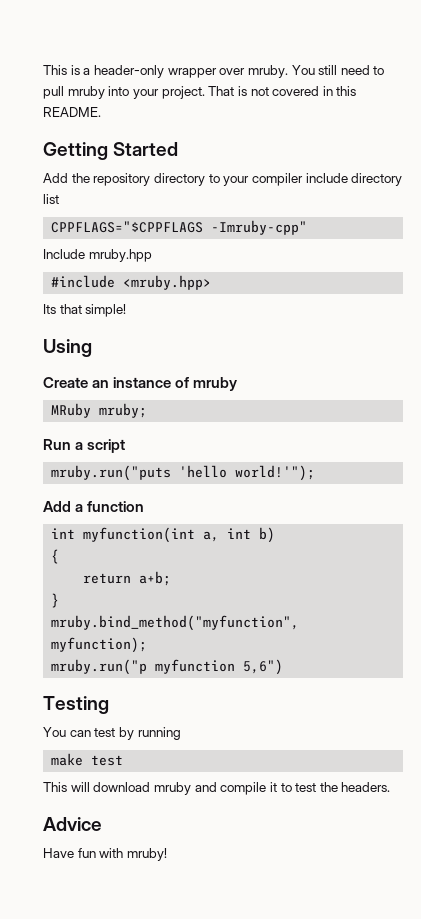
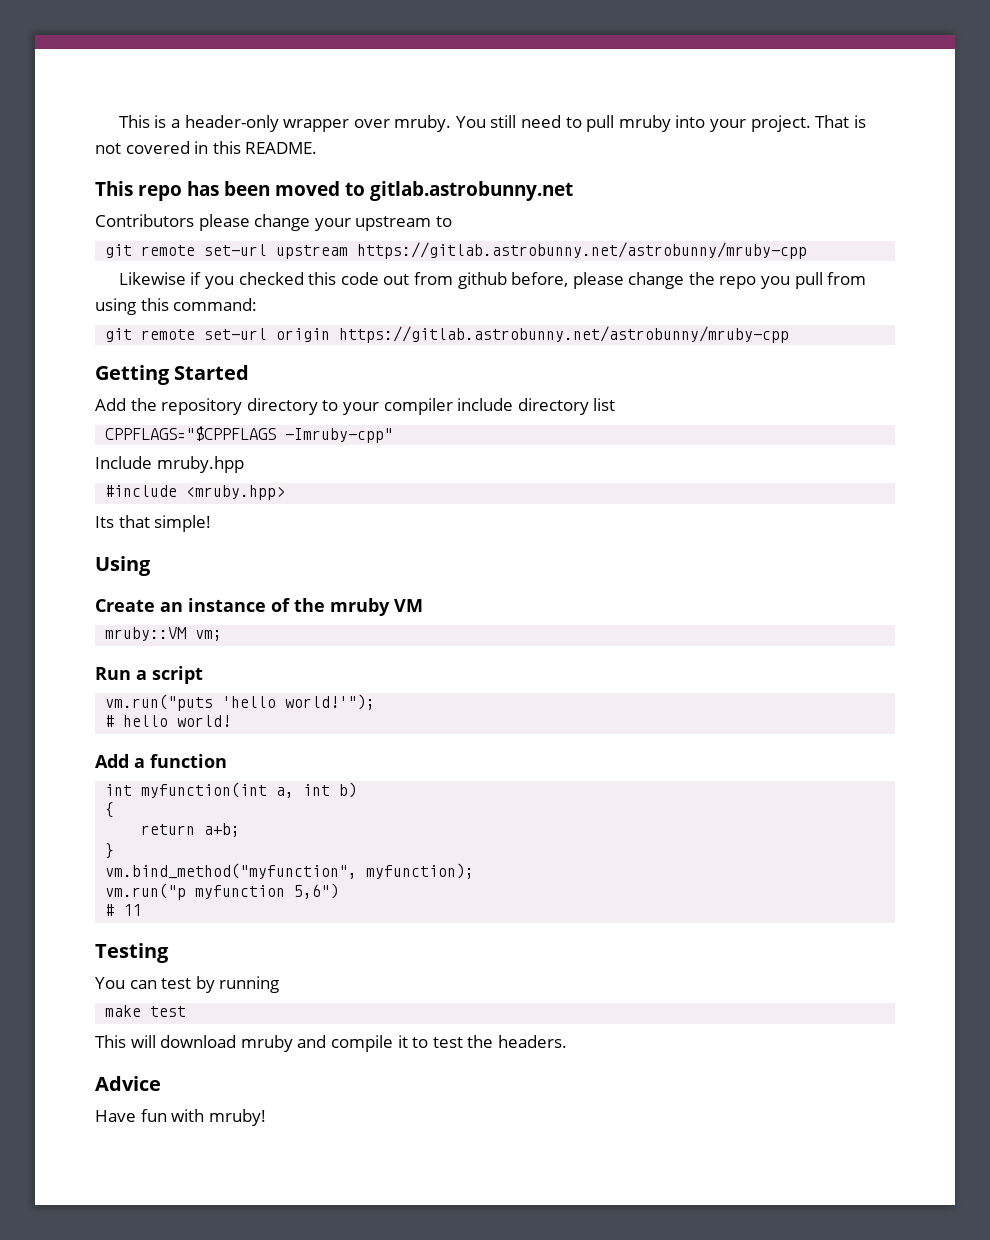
+ This repo has been moved to gitlab.astrobunny.net
+ Contributors please change your upstream to
+ git remote set-url upstream https://gitlab.astrobunny.net/astrobunny/mruby-cpp
+ Likewise if you checked this code out from github before, please change the repo you pull from using this command:
+ git remote set-url origin https://gitlab.astrobunny.net/astrobunny/mruby-cpp
- Create an instance of mruby
- MRuby mruby;
+ Create an instance of the mruby VM
+ mruby::VM vm;
- mruby.run("puts 'hello world!'");
+ vm.run("puts 'hello world!'");
+ # hello world!
- mruby.bind_method("myfunction", myfunction);
+ vm.bind_method("myfunction", myfunction);
- mruby.run("p myfunction 5,6")
+ vm.run("p myfunction 5,6")
+ # 11

